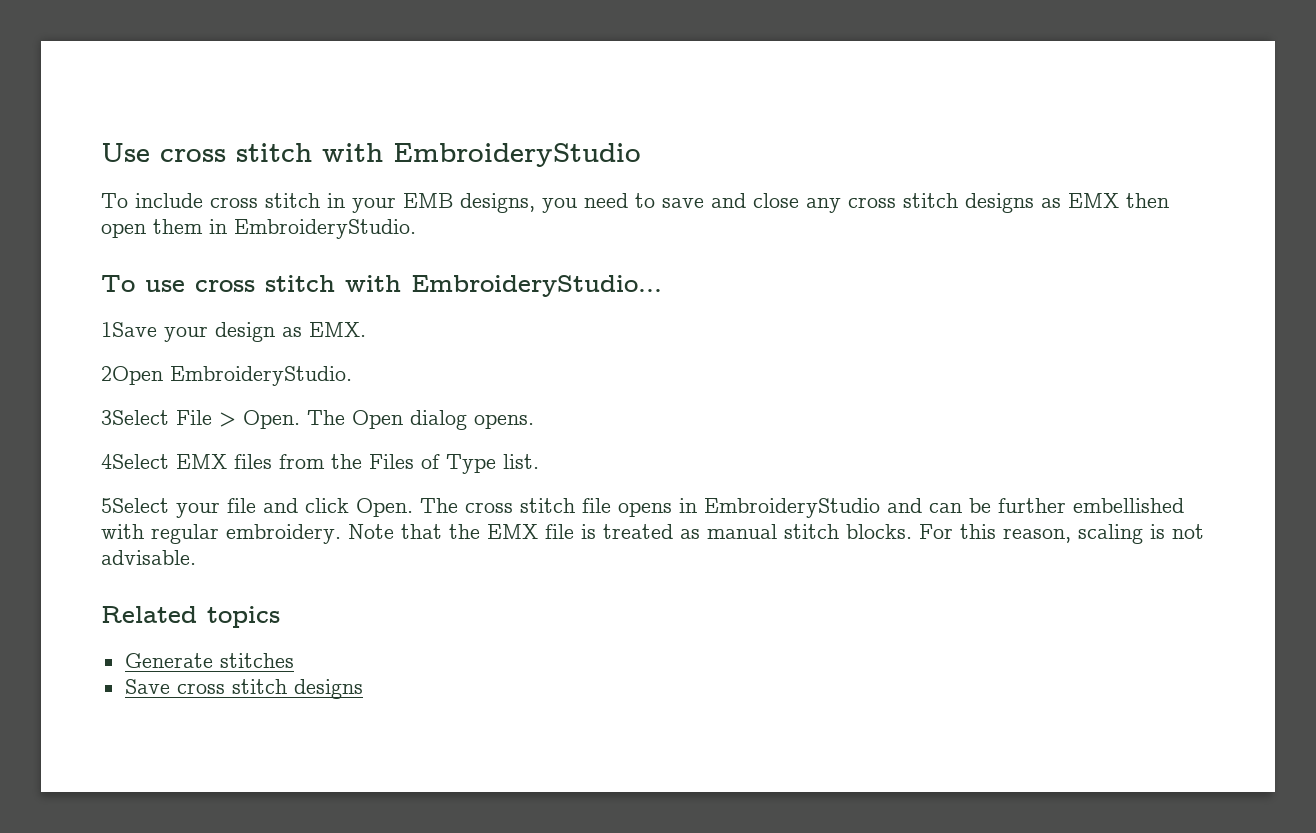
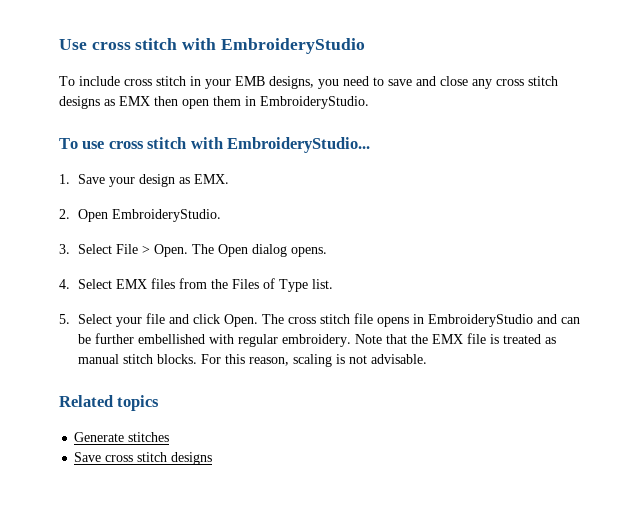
- 1Save your design as EMX.
+ 1. Save your design as EMX.
- 2Open EmbroideryStudio.
- 3Select File > Open.
+ 2. Open EmbroideryStudio.
+ 3. Select File > Open.
- 4Select EMX files from the Files of Type list.
+ 4. Select EMX files from the Files of Type list.
- 5Select your file and click Open.
+ 5. Select your file and click Open.

